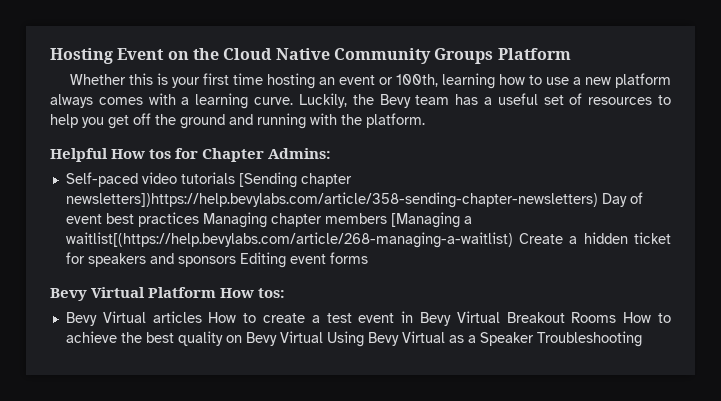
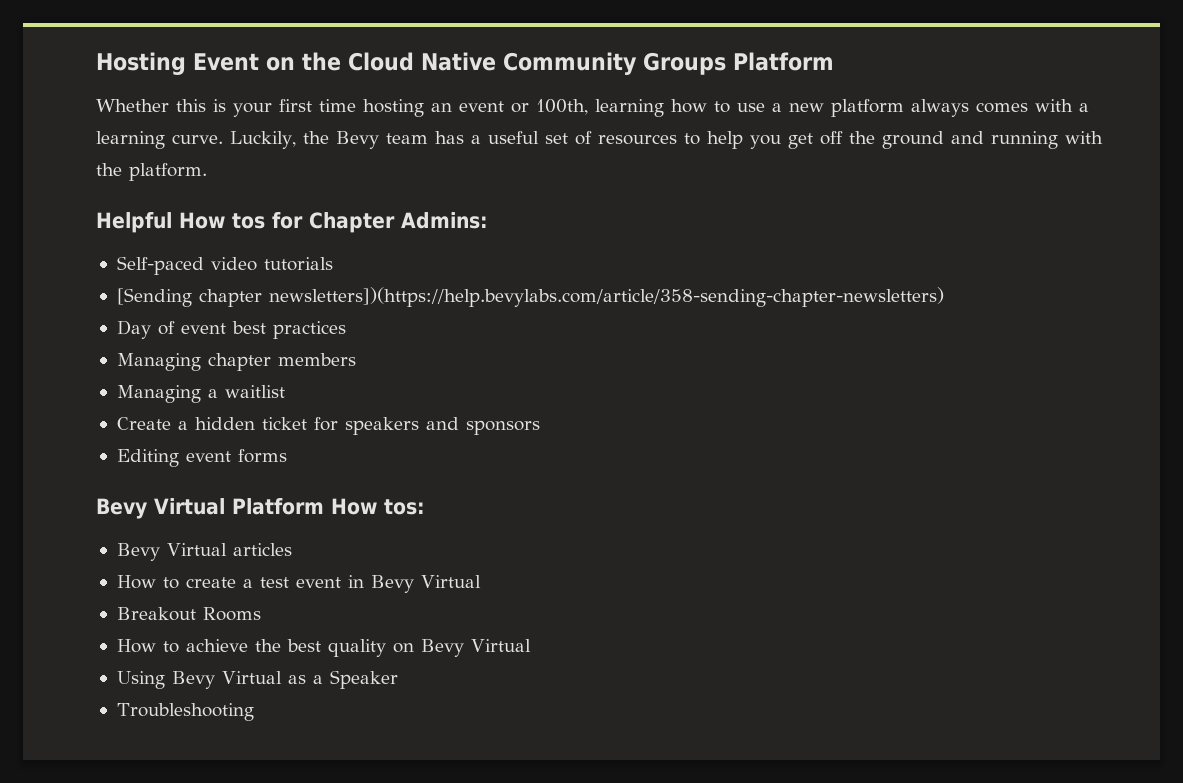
- Self-paced video tutorials [Sending chapter newsletters])https://help.bevylabs.com/article/358-sending-chapter-newsletters) Day of event best practices Managing chapter members [Managing a waitlist[(https://help.bevylabs.com/article/268-managing-a-waitlist) Create a hidden ticket for speakers and sponsors Editing event forms
+ Self-paced video tutorials
+ [Sending chapter newsletters])(https://help.bevylabs.com/article/358-sending-chapter-newsletters)
+ Day of event best practices
+ Managing chapter members
+ Managing a waitlist
+ Create a hidden ticket for speakers and sponsors
+ Editing event forms
- Bevy Virtual articles How to create a test event in Bevy Virtual Breakout Rooms How to achieve the best quality on Bevy Virtual Using Bevy Virtual as a Speaker Troubleshooting
+ Bevy Virtual articles
+ How to create a test event in Bevy Virtual
+ Breakout Rooms
+ How to achieve the best quality on Bevy Virtual
+ Using Bevy Virtual as a Speaker
+ Troubleshooting

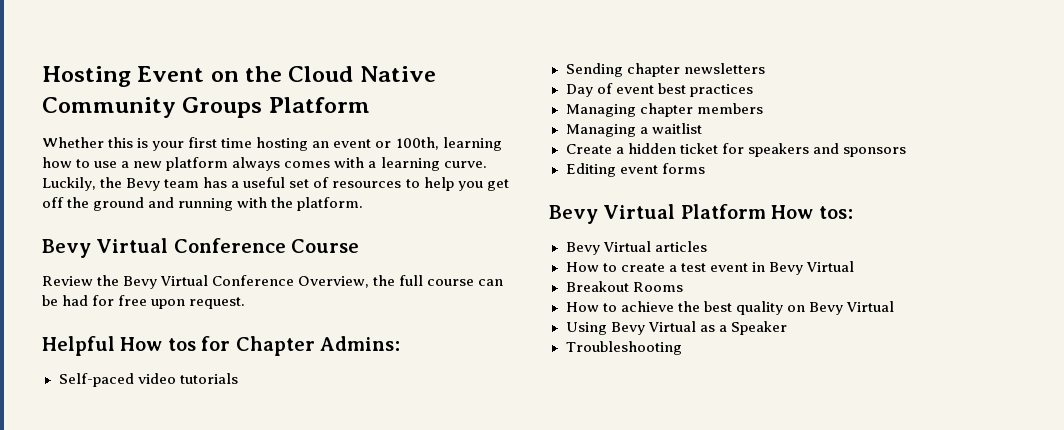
+ Bevy Virtual Conference Course
+ Review the Bevy Virtual Conference Overview, the full course can be had for free upon request.
- [Sending chapter newsletters])(https://help.bevylabs.com/article/358-sending-chapter-newsletters)
+ Sending chapter newsletters

